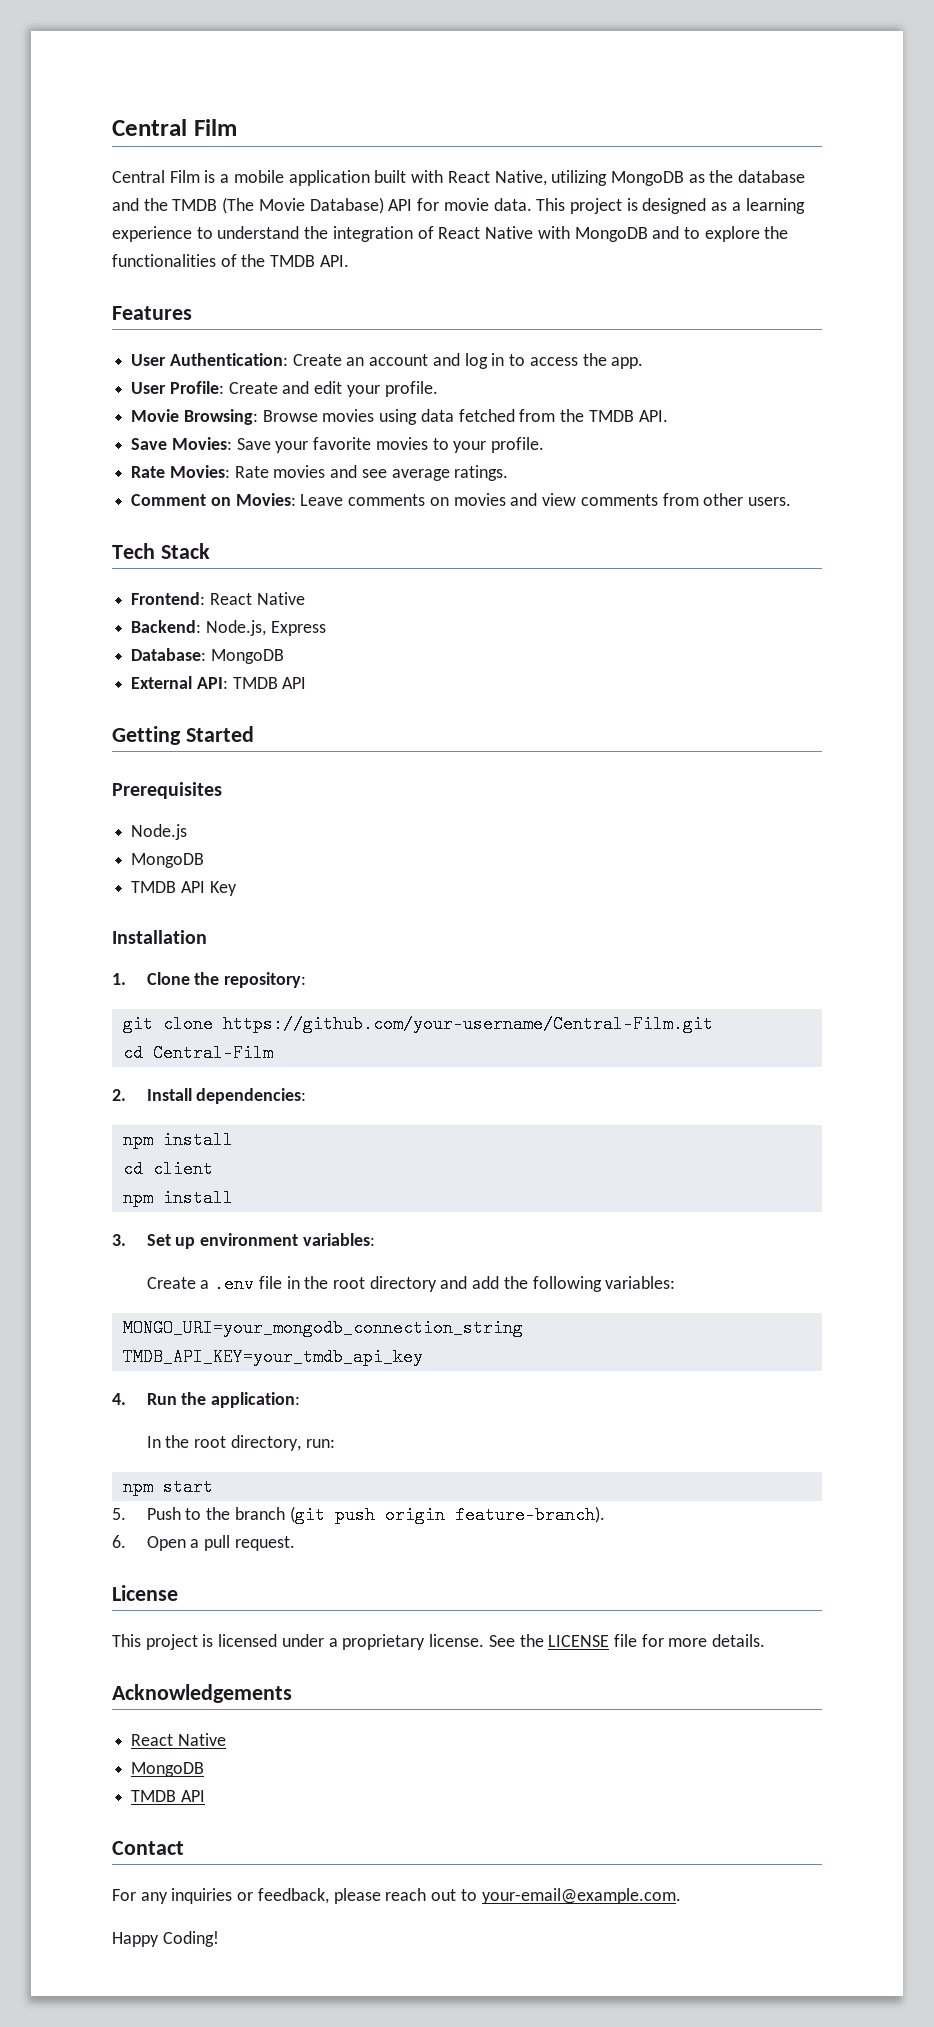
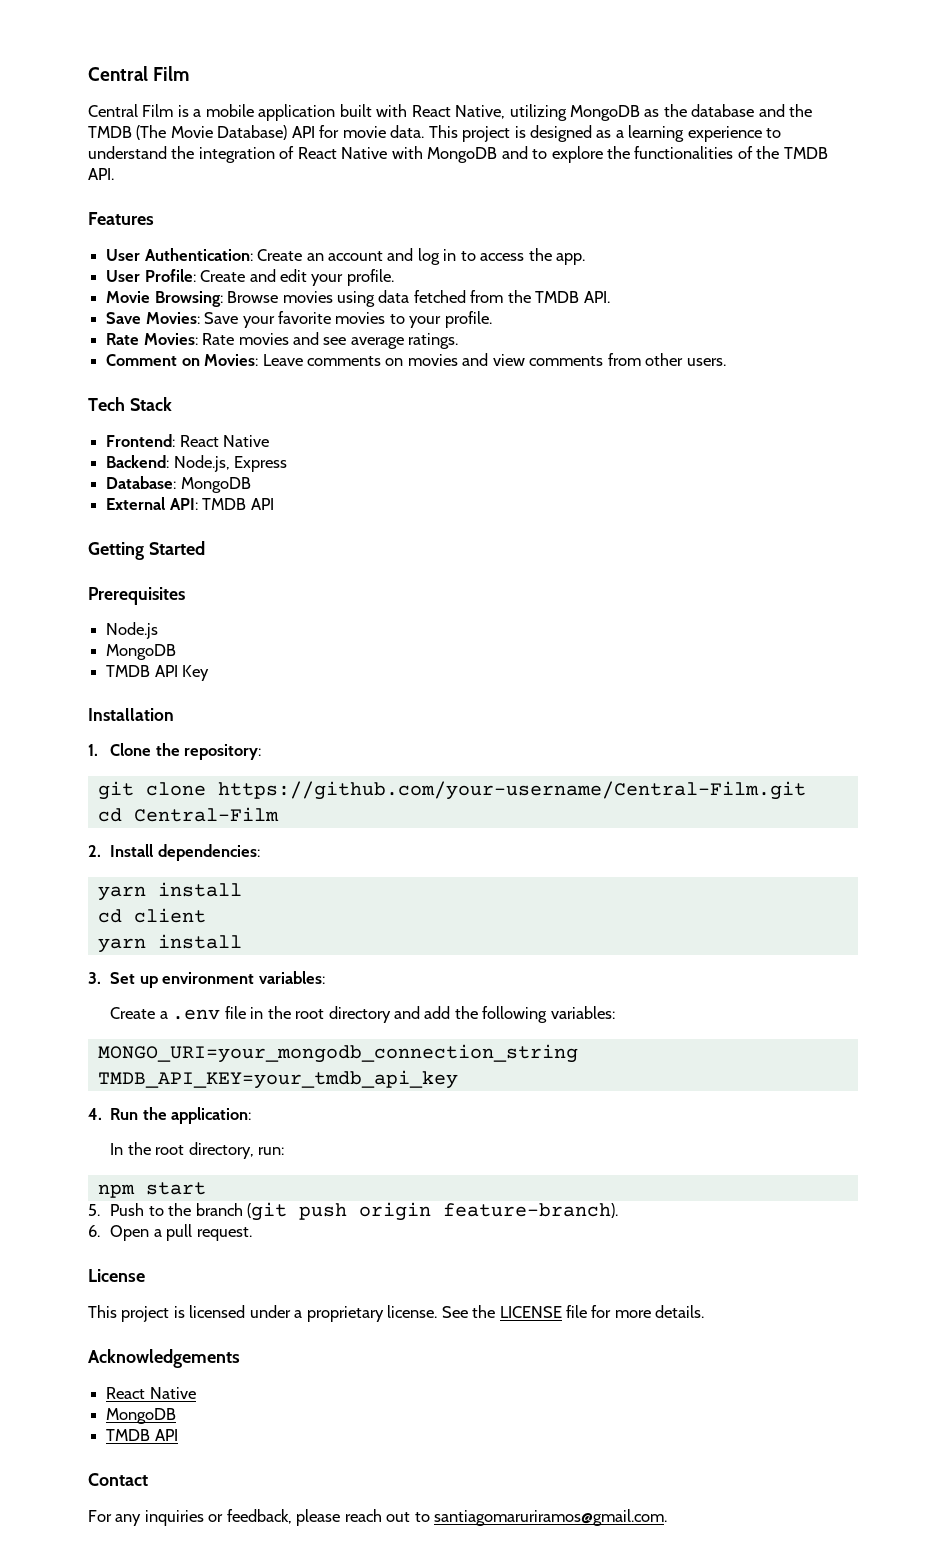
  2. Install dependencies:
- npm install
+ yarn install
  cd client
- npm install
+ yarn install
- For any inquiries or feedback, please reach out to your-email@example.com.
- Happy Coding!
+ For any inquiries or feedback, please reach out to santiagomaruriramos@gmail.com.

